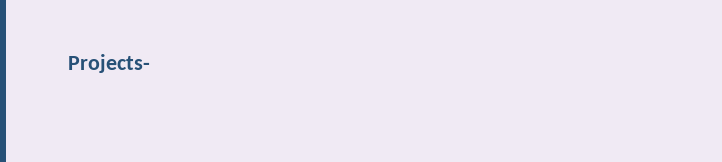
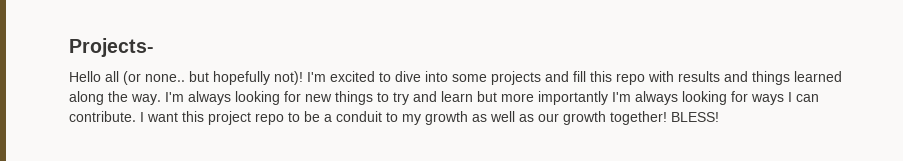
+ Hello all (or none.. but hopefully not)! I'm excited to dive into some projects and fill this repo with results and things learned along the way. I'm always looking for new things to try and learn but more importantly I'm always looking for ways I can contribute. I want this project repo to be a conduit to my growth as well as our growth together! BLESS!

